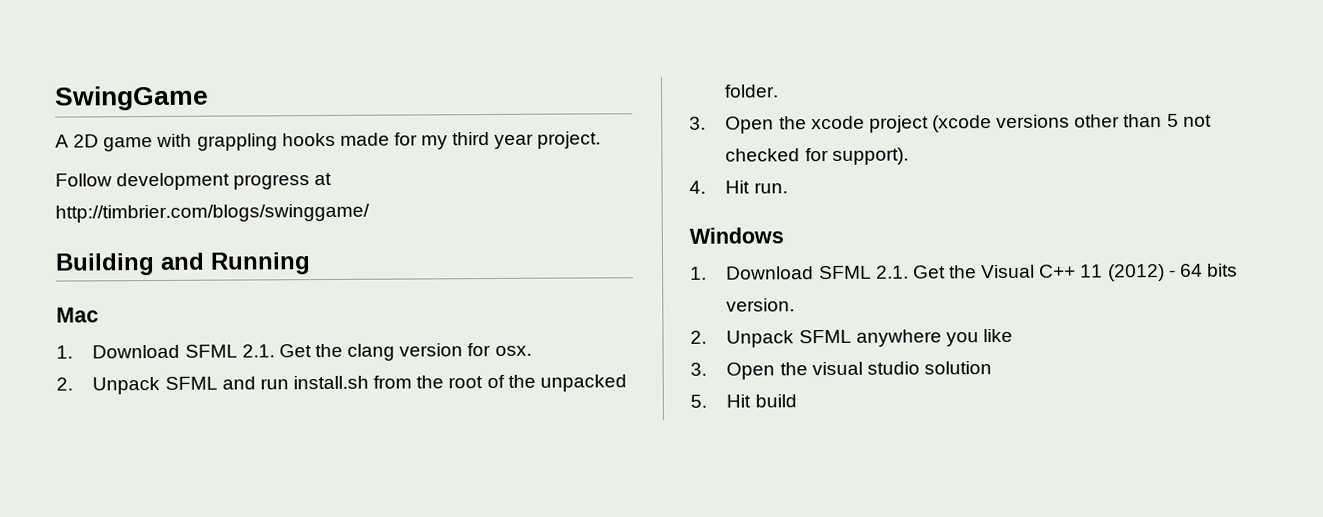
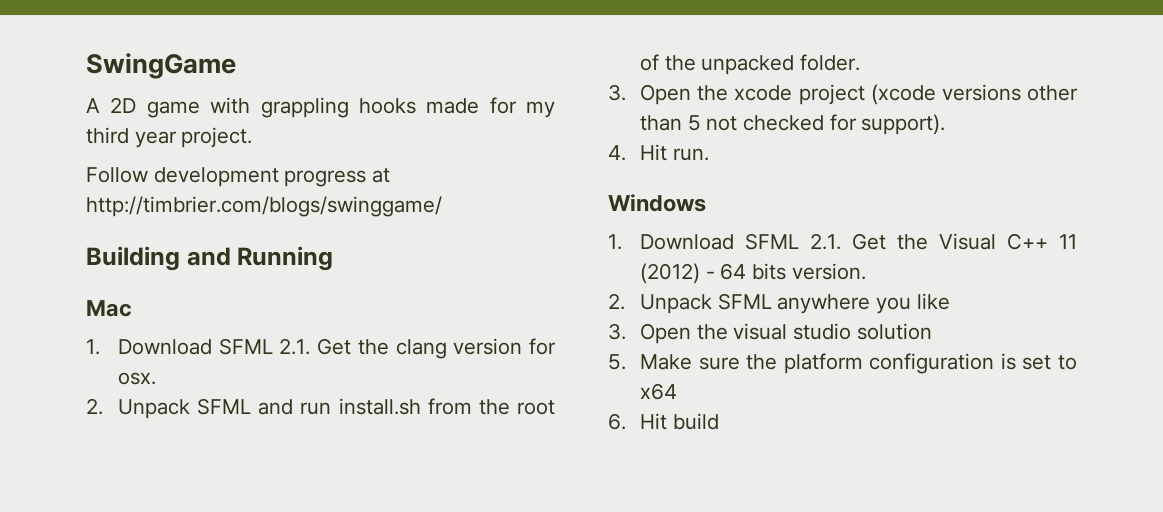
- 5. Hit build
+ 5. Make sure the platform configuration is set to x64
+ 6. Hit build

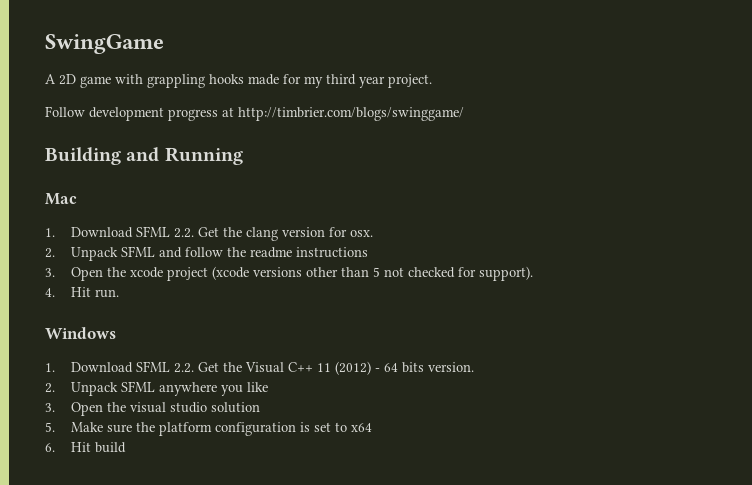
- 1. Download SFML 2.1. Get the clang version for osx.
+ 1. Download SFML 2.2. Get the clang version for osx.
- 2. Unpack SFML and run install.sh from the root of the unpacked folder.
+ 2. Unpack SFML and follow the readme instructions
- 1. Download SFML 2.1. Get the Visual C++ 11 (2012) - 64 bits version.
+ 1. Download SFML 2.2. Get the Visual C++ 11 (2012) - 64 bits version.

